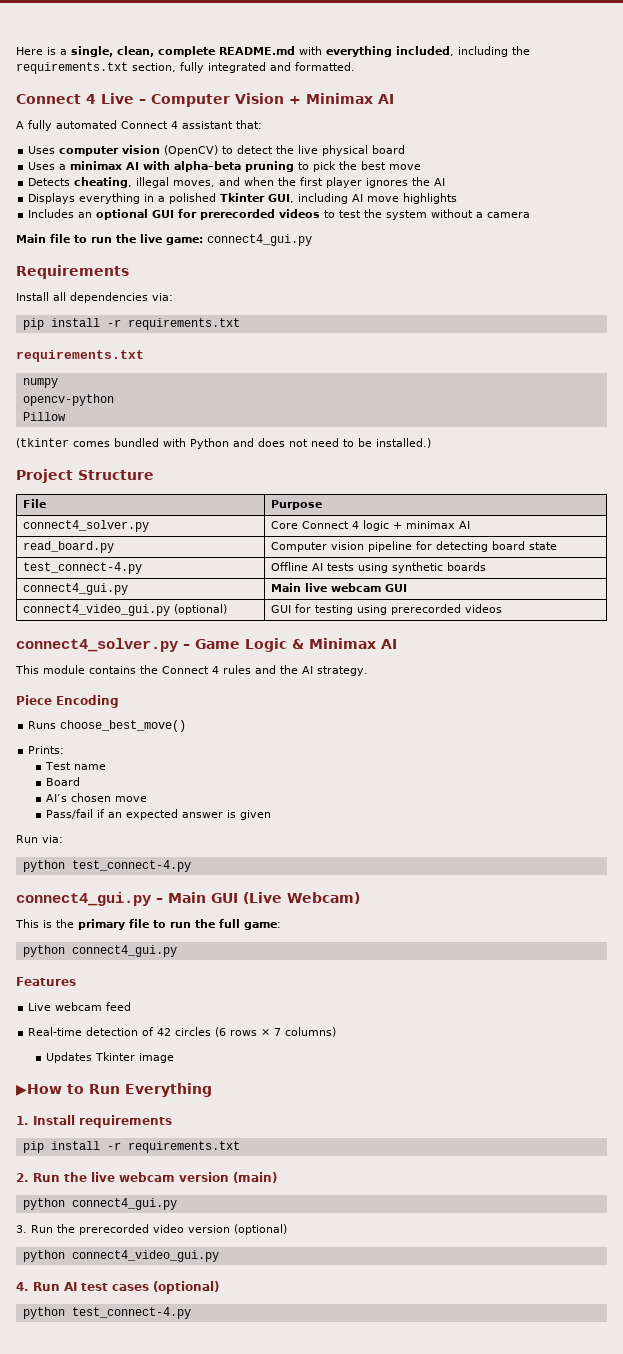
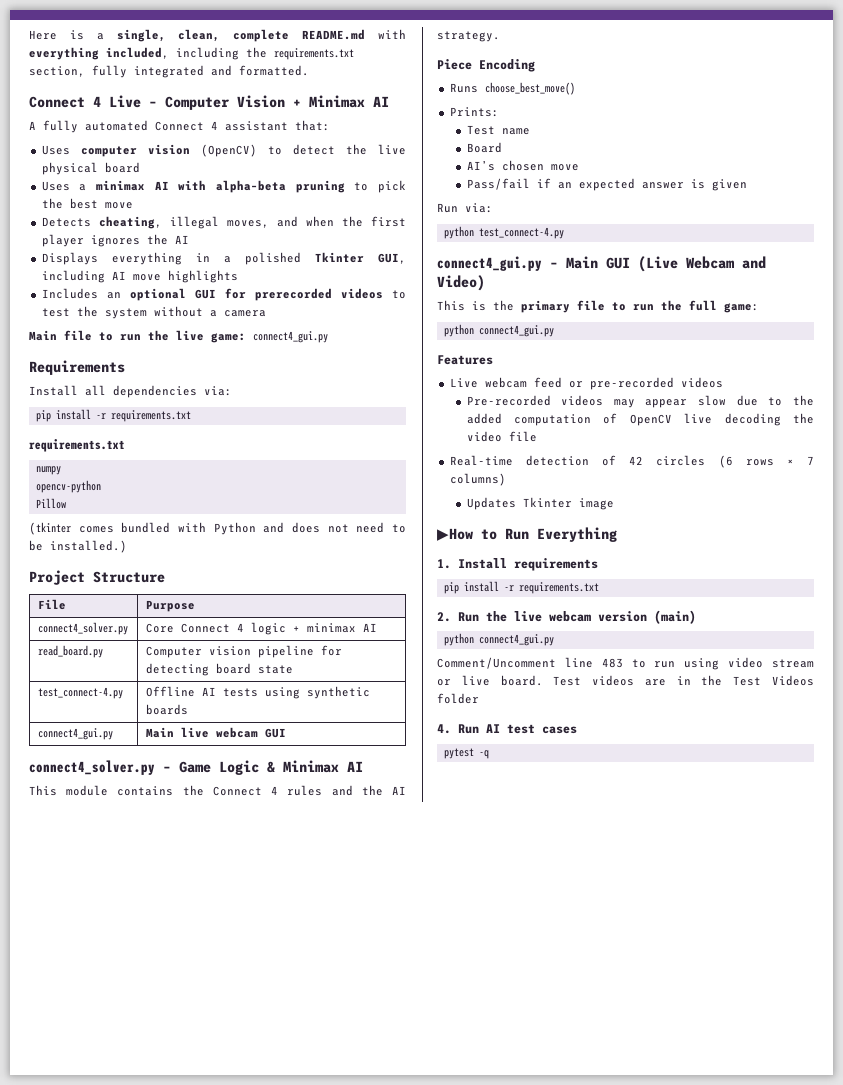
- connect4_video_gui.py (optional) | GUI for testing using prerecorded videos
- connect4_gui.py – Main GUI (Live Webcam)
+ connect4_gui.py – Main GUI (Live Webcam and Video)
- Live webcam feed
+ Live webcam feed or pre-recorded videos
+ Pre-recorded videos may appear slow due to the added computation of OpenCV live decoding the video file
- 3. Run the prerecorded video version (optional)
- python connect4_video_gui.py
+ Comment/Uncomment line 483 to run using video stream or live board. Test videos are in the Test Videos folder
- 4. Run AI test cases (optional)
- python test_connect-4.py
+ 4. Run AI test cases
+ pytest -q

